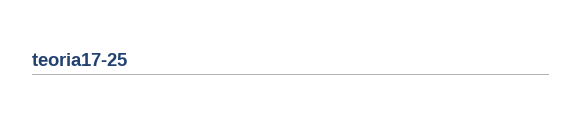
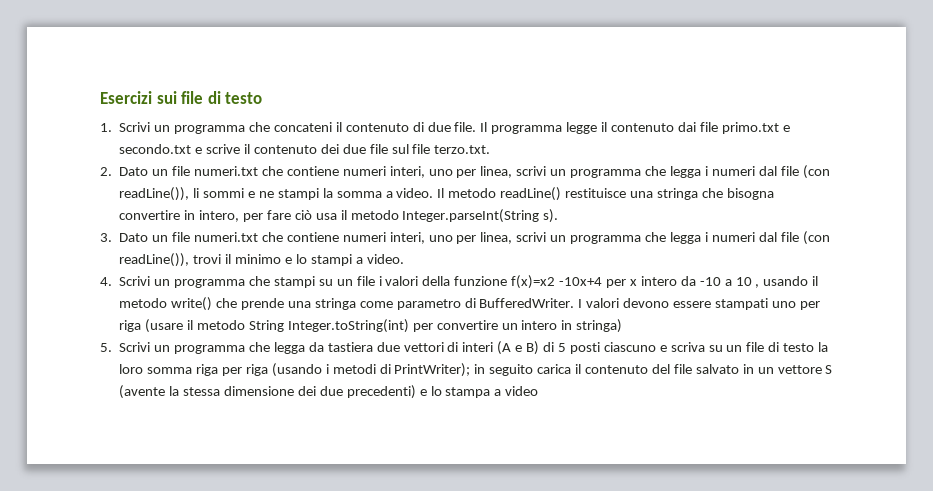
- teoria17-25
+ Esercizi sui file di testo
+ 1. Scrivi un programma che concateni il contenuto di due file. Il programma legge il contenuto dai file primo.txt e secondo.txt e scrive il contenuto dei due file sul file terzo.txt.
+ 2. Dato un file numeri.txt che contiene numeri interi, uno per linea, scrivi un programma che legga i numeri dal file (con readLine()), li sommi e ne stampi la somma a video. Il metodo readLine() restituisce una stringa che bisogna convertire in intero, per fare ciò usa il metodo Integer.parseInt(String s).
+ 3. Dato un file numeri.txt che contiene numeri interi, uno per linea, scrivi un programma che legga i numeri dal file (con readLine()), trovi il minimo e lo stampi a video.
+ 4. Scrivi un programma che stampi su un file i valori della funzione f(x)=x2 -10x+4 per x intero da -10 a 10 , usando il metodo write() che prende una stringa come parametro di BufferedWriter. I valori devono essere stampati uno per riga (usare il metodo String Integer.toString(int) per convertire un intero in stringa)
+ 5. Scrivi un programma che legga da tastiera due vettori di interi (A e B) di 5 posti ciascuno e scriva su un file di testo la loro somma riga per riga (usando i metodi di PrintWriter); in seguito carica il contenuto del file salvato in un vettore S (avente la stessa dimensione dei due precedenti) e lo stampa a video

